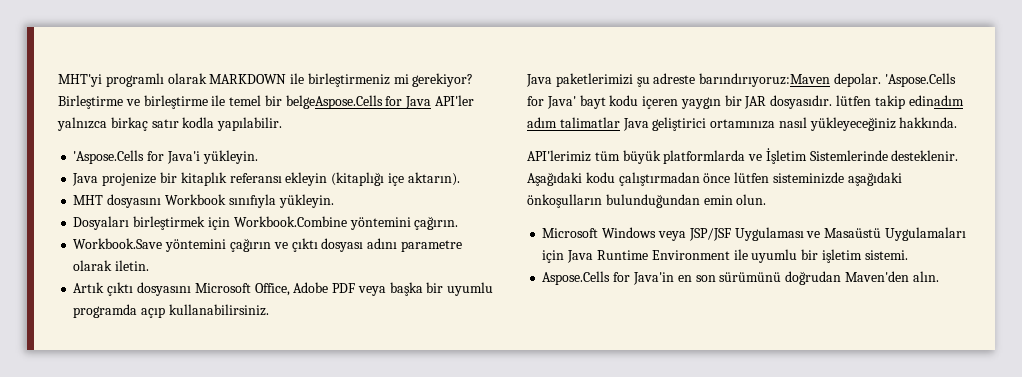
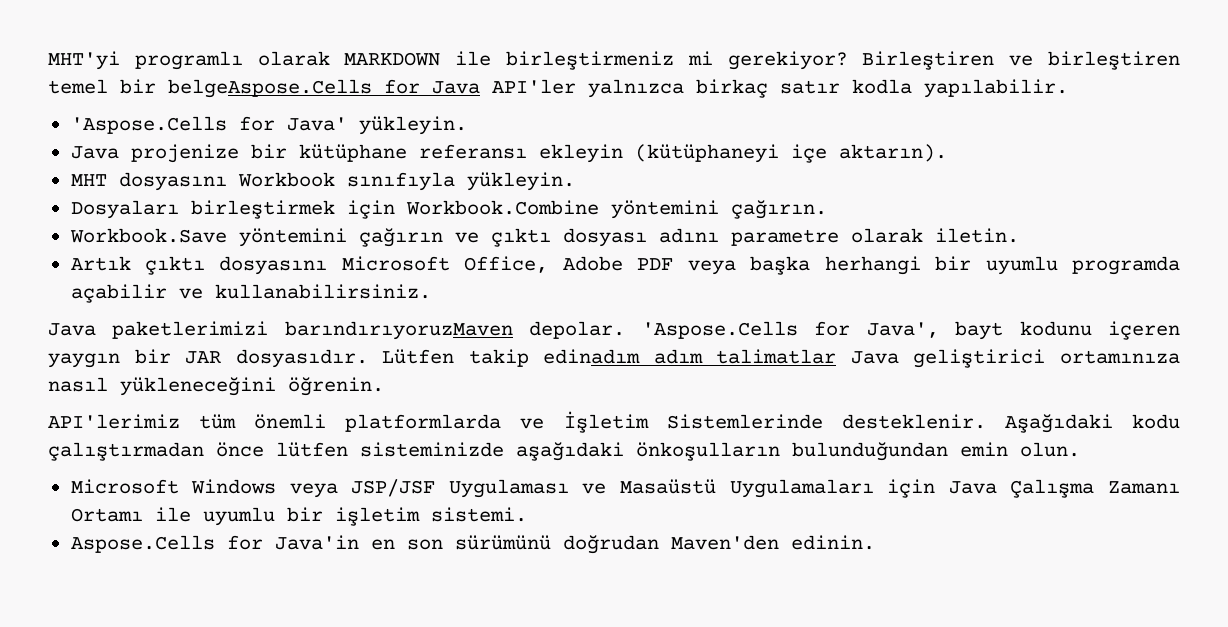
- Birleştirme ve birleştirme ile temel bir belgeAspose.Cells for Java API'ler yalnızca birkaç satır kodla yapılabilir.
+ Birleştiren ve birleştiren temel bir belgeAspose.Cells for Java API'ler yalnızca birkaç satır kodla yapılabilir.
- 'Aspose.Cells for Java'i yükleyin.
+ 'Aspose.Cells for Java' yükleyin.
- Java projenize bir kitaplık referansı ekleyin (kitaplığı içe aktarın).
+ Java projenize bir kütüphane referansı ekleyin (kütüphaneyi içe aktarın).
- Artık çıktı dosyasını Microsoft Office, Adobe PDF veya başka bir uyumlu programda açıp kullanabilirsiniz.
+ Artık çıktı dosyasını Microsoft Office, Adobe PDF veya başka herhangi bir uyumlu programda açabilir ve kullanabilirsiniz.
- Java paketlerimizi şu adreste barındırıyoruz:Maven depolar. 'Aspose.Cells for Java' bayt kodu içeren yaygın bir JAR dosyasıdır. lütfen takip edinadım adım talimatlar Java geliştirici ortamınıza nasıl yükleyeceğiniz hakkında.
+ Java paketlerimizi barındırıyoruzMaven depolar. 'Aspose.Cells for Java', bayt kodunu içeren yaygın bir JAR dosyasıdır. Lütfen takip edinadım adım talimatlar Java geliştirici ortamınıza nasıl yükleneceğini öğrenin.
- API'lerimiz tüm büyük platformlarda ve İşletim Sistemlerinde desteklenir.
+ API'lerimiz tüm önemli platformlarda ve İşletim Sistemlerinde desteklenir.
- Microsoft Windows veya JSP/JSF Uygulaması ve Masaüstü Uygulamaları için Java Runtime Environment ile uyumlu bir işletim sistemi.
+ Microsoft Windows veya JSP/JSF Uygulaması ve Masaüstü Uygulamaları için Java Çalışma Zamanı Ortamı ile uyumlu bir işletim sistemi.
- Aspose.Cells for Java'in en son sürümünü doğrudan Maven'den alın.
+ Aspose.Cells for Java'in en son sürümünü doğrudan Maven'den edinin.

